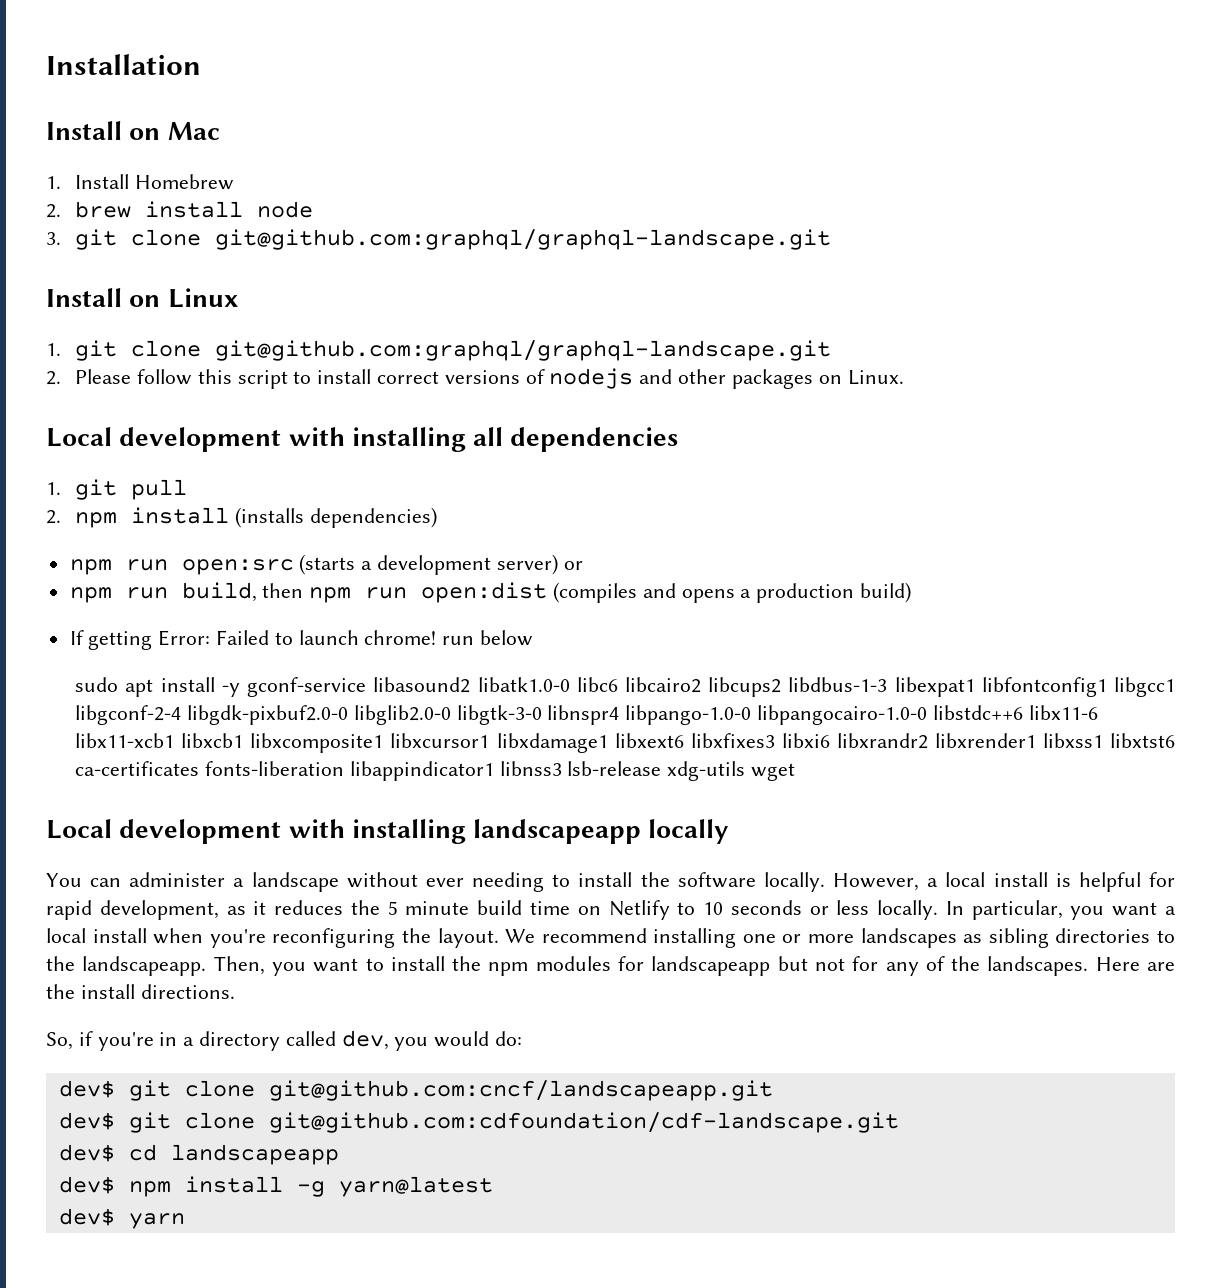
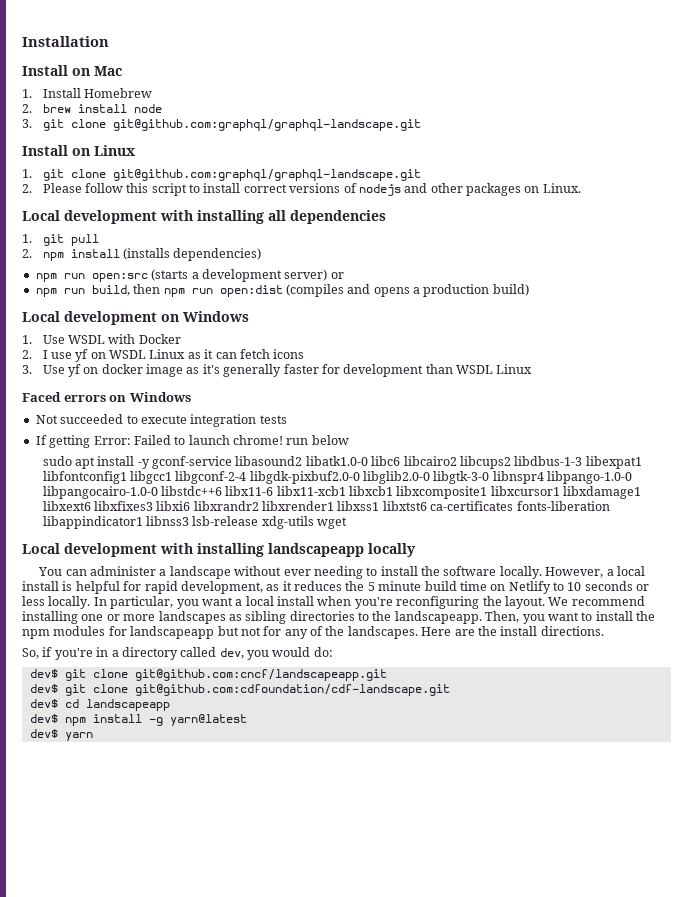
+ Local development on Windows
+ 1. Use WSDL with Docker
+ 2. I use yf on WSDL Linux as it can fetch icons
+ 3. Use yf on docker image as it's generally faster for development than WSDL Linux
+ Faced errors on Windows
+ Not succeeded to execute integration tests

